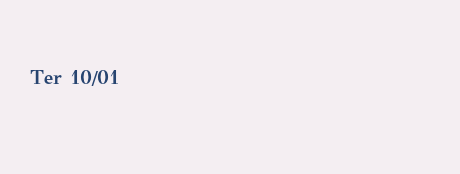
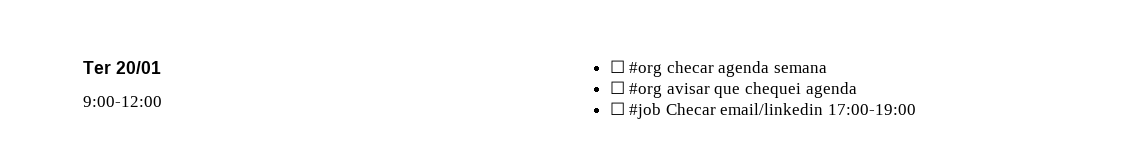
- Ter 10/01
+ Ter 20/01
+ 9:00-12:00
+ ☐ #org checar agenda semana
+ ☐ #org avisar que chequei agenda
+ ☐ #job Checar email/linkedin 17:00-19:00

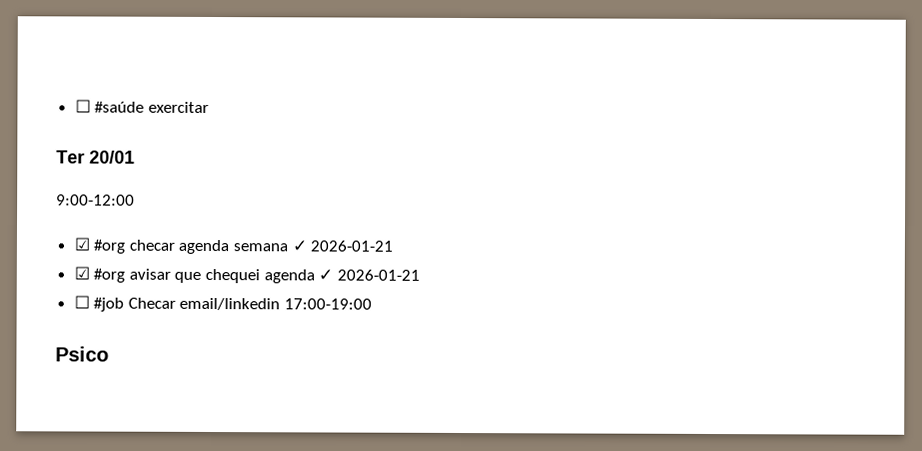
+ ☐ #saúde exercitar
- ☐ #org checar agenda semana
- ☐ #org avisar que chequei agenda
+ ☑ #org checar agenda semana ✓ 2026-01-21
+ ☑ #org avisar que chequei agenda ✓ 2026-01-21
+ Psico

